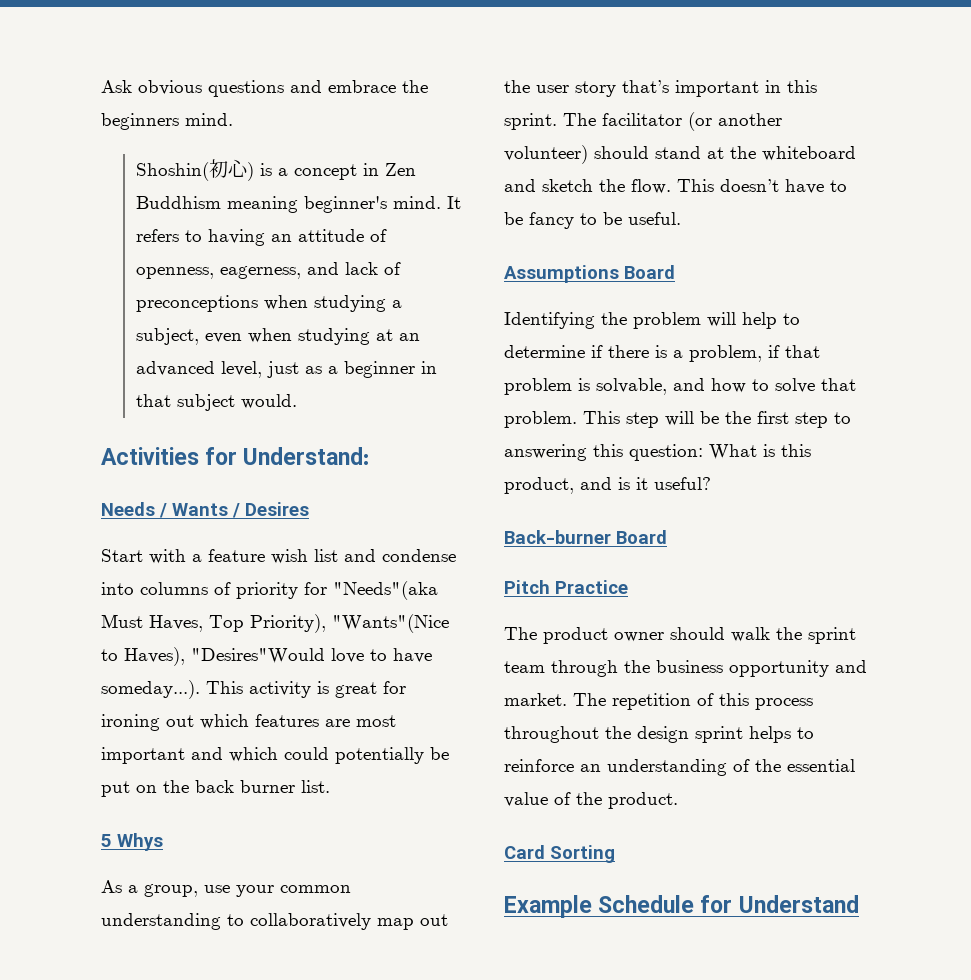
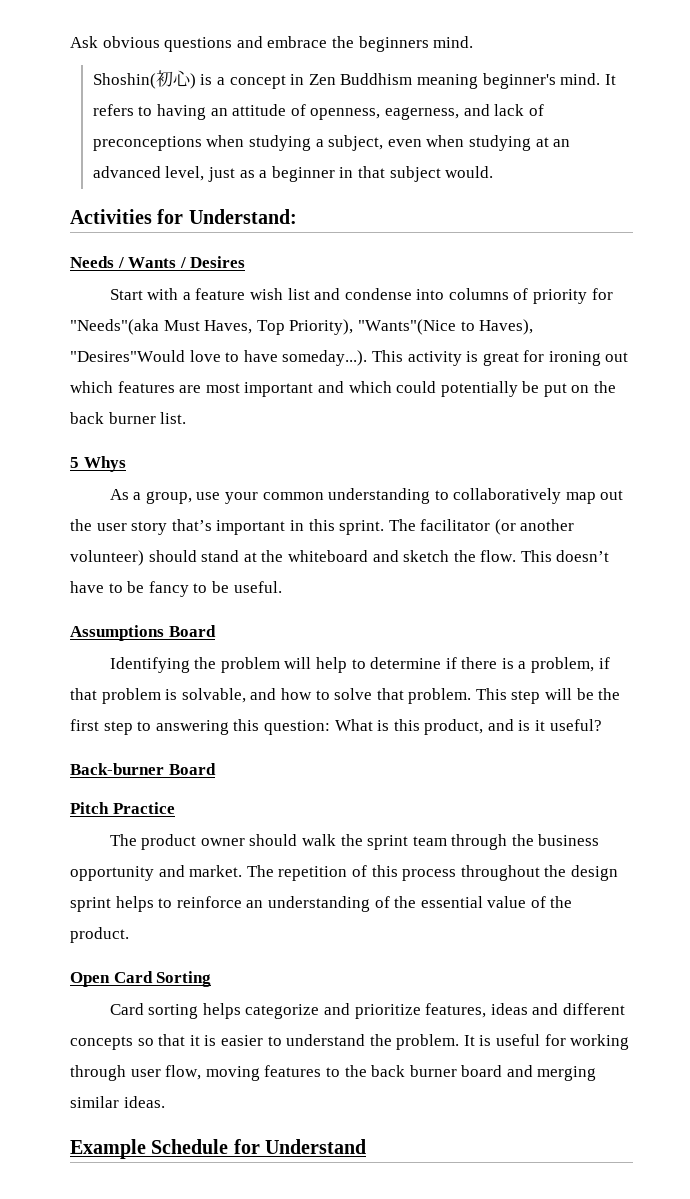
- Card Sorting
+ Open Card Sorting
+ Card sorting helps categorize and prioritize features, ideas and different concepts so that it is easier to understand the problem. It is useful for working through user flow, moving features to the back burner board and merging similar ideas.

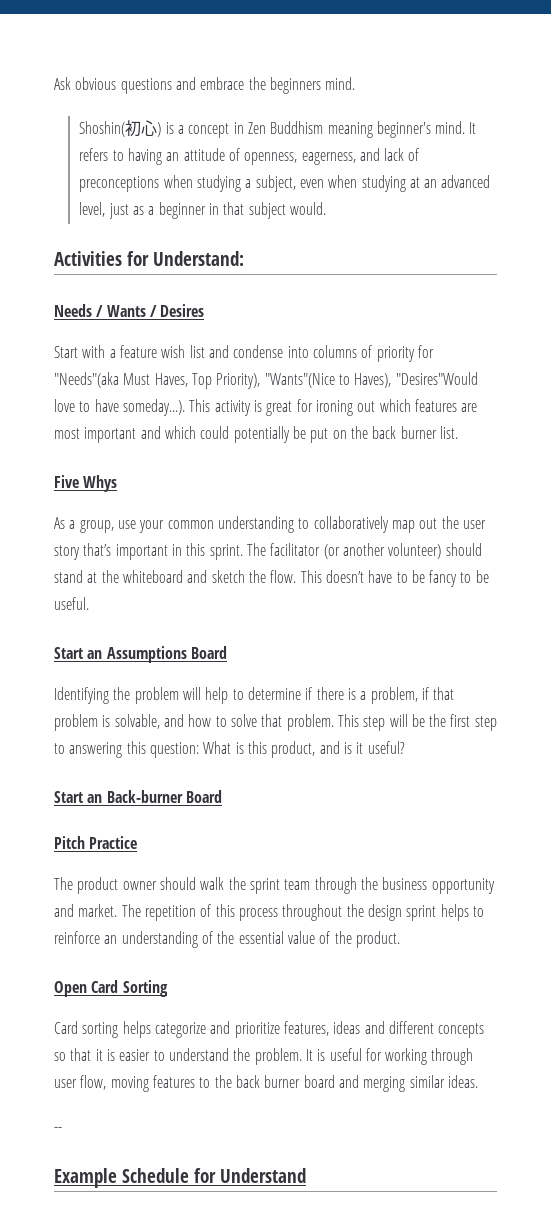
- 5 Whys
+ Five Whys
- Assumptions Board
+ Start an Assumptions Board
- Back-burner Board
+ Start an Back-burner Board
+ --

